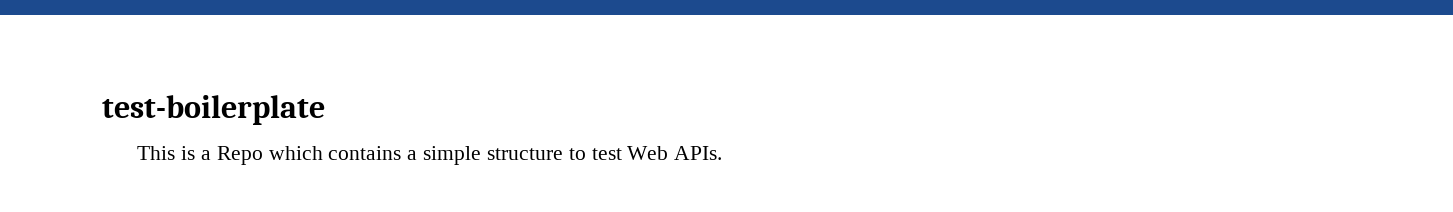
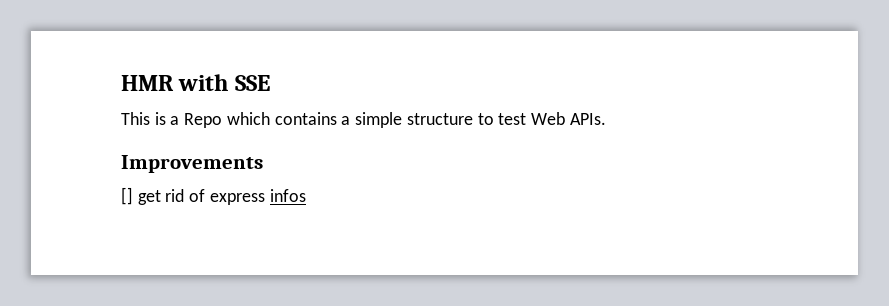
- test-boilerplate
+ HMR with SSE
+ Improvements
+ [] get rid of express infos

